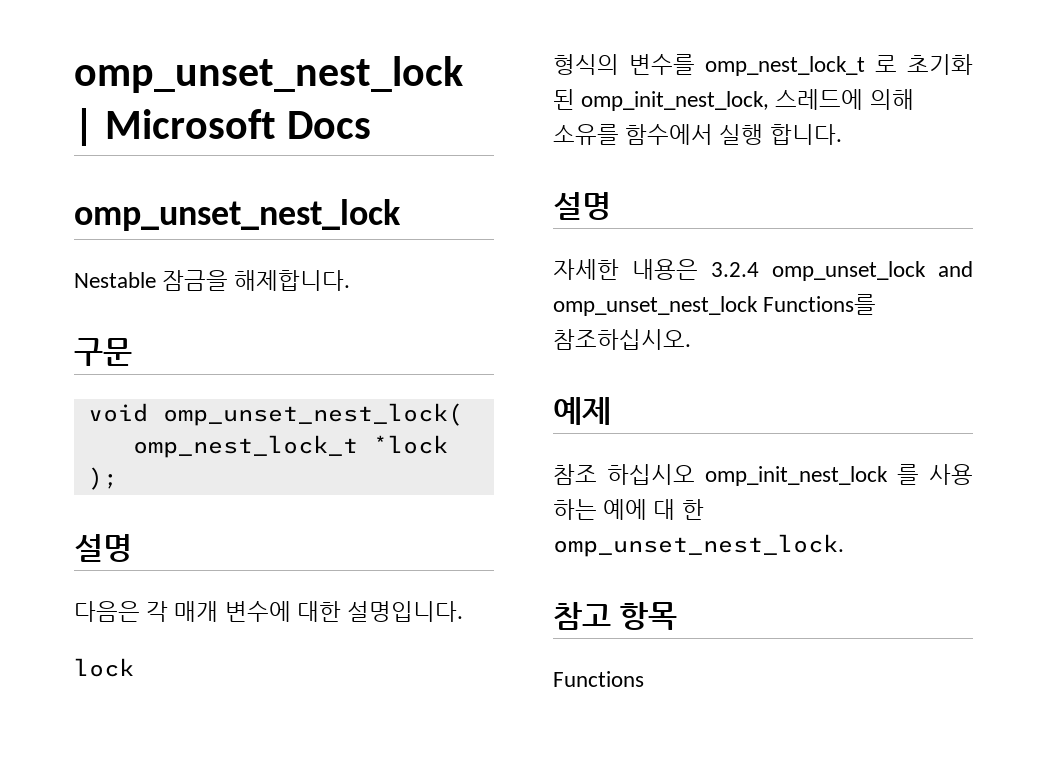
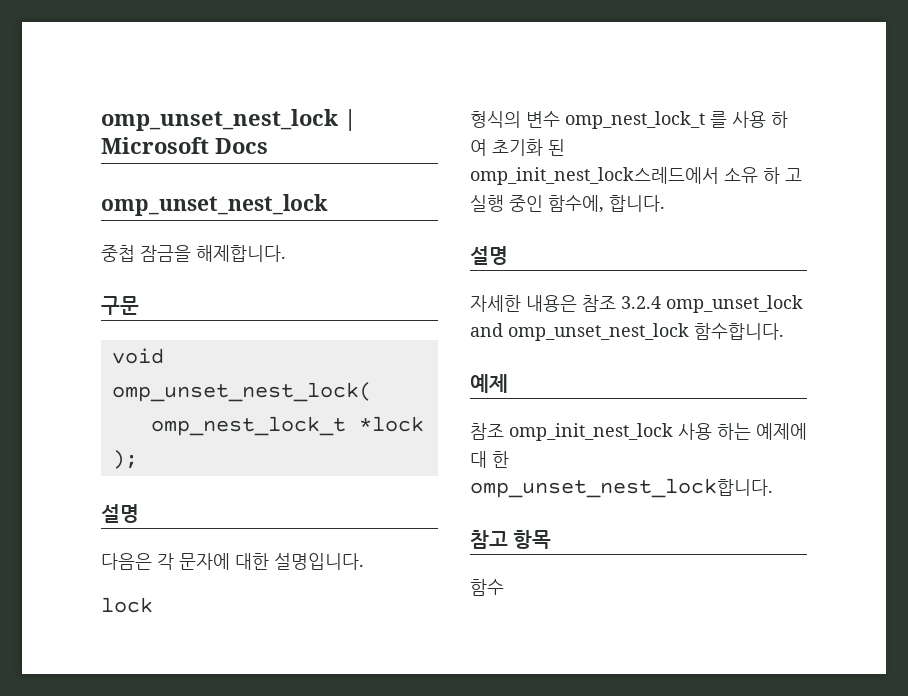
- Nestable 잠금을 해제합니다.
+ 중첩 잠금을 해제합니다.
- 다음은 각 매개 변수에 대한 설명입니다.
+ 다음은 각 문자에 대한 설명입니다.
- 형식의 변수를 omp_nest_lock_t 로 초기화 된 omp_init_nest_lock, 스레드에 의해 소유를 함수에서 실행 합니다.
+ 형식의 변수 omp_nest_lock_t 를 사용 하 여 초기화 된 omp_init_nest_lock스레드에서 소유 하 고 실행 중인 함수에, 합니다.
- 자세한 내용은 3.2.4 omp_unset_lock and omp_unset_nest_lock Functions를 참조하십시오.
+ 자세한 내용은 참조 3.2.4 omp_unset_lock and omp_unset_nest_lock 함수합니다.
- 참조 하십시오 omp_init_nest_lock 를 사용 하는 예에 대 한 omp_unset_nest_lock.
+ 참조 omp_init_nest_lock 사용 하는 예제에 대 한 omp_unset_nest_lock합니다.
- Functions
+ 함수

